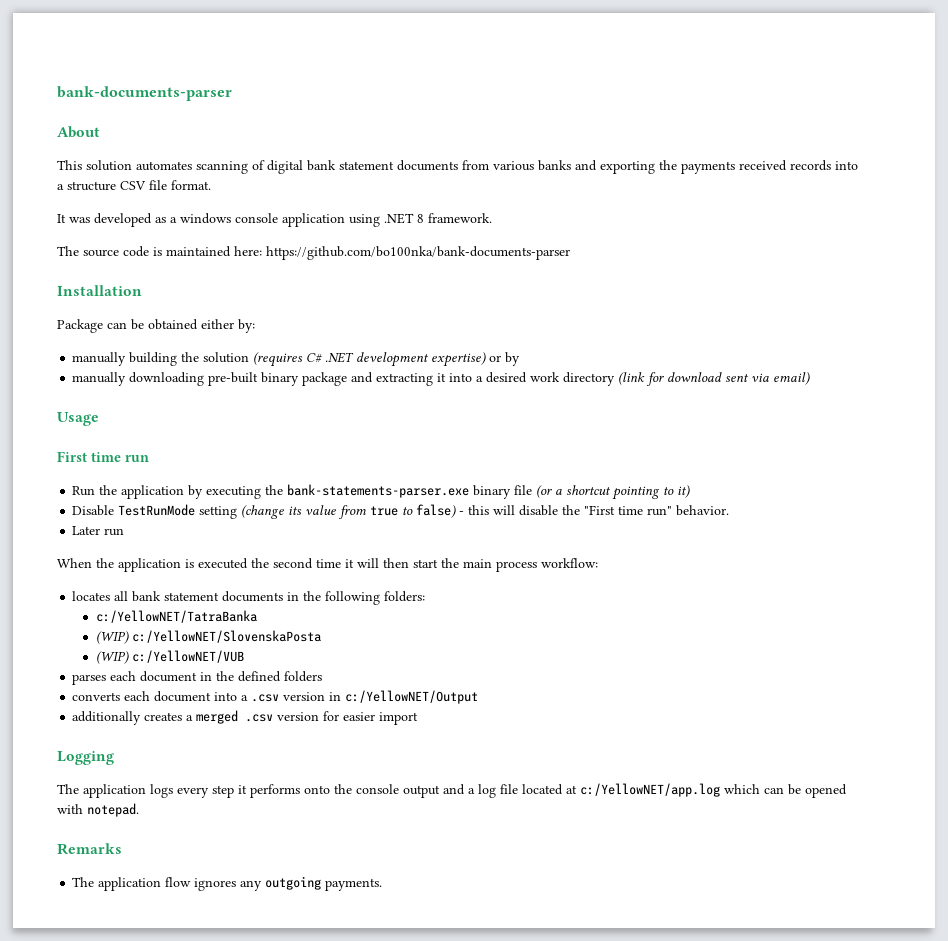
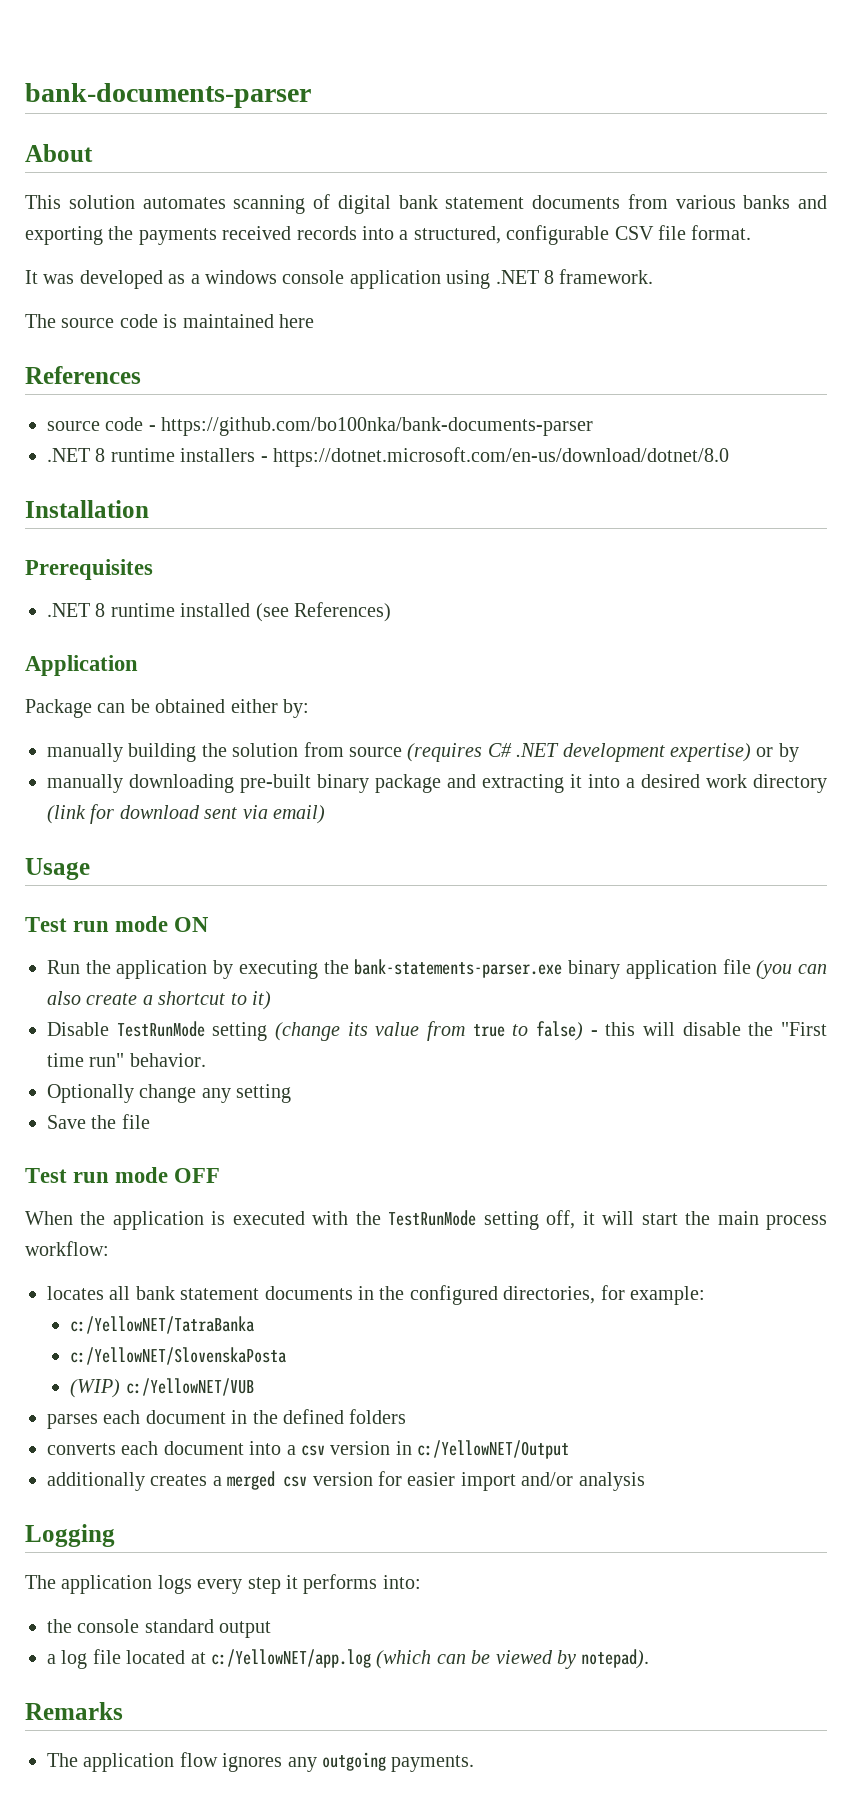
- This solution automates scanning of digital bank statement documents from various banks and exporting the payments received records into a structure CSV file format.
+ This solution automates scanning of digital bank statement documents from various banks and exporting the payments received records into a structured, configurable CSV file format.
- The source code is maintained here: https://github.com/bo100nka/bank-documents-parser
+ The source code is maintained here
+ References
+ source code - https://github.com/bo100nka/bank-documents-parser
+ .NET 8 runtime installers - https://dotnet.microsoft.com/en-us/download/dotnet/8.0
  Installation
+ Prerequisites
+ .NET 8 runtime installed (see References)
+ Application
- manually building the solution (requires C# .NET development expertise) or by
+ manually building the solution from source (requires C# .NET development expertise) or by
- First time run
+ Test run mode ON
- Run the application by executing the bank-statements-parser.exe binary file (or a shortcut pointing to it)
+ Run the application by executing the bank-statements-parser.exe binary application file (you can also create a shortcut to it)
- Later run
+ Optionally change any setting
+ Save the file
+ Test run mode OFF
- When the application is executed the second time it will then start the main process workflow:
+ When the application is executed with the TestRunMode setting off, it will start the main process workflow:
- locates all bank statement documents in the following folders:
+ locates all bank statement documents in the configured directories, for example:
- (WIP) c:/YellowNET/SlovenskaPosta
+ c:/YellowNET/SlovenskaPosta
- converts each document into a .csv version in c:/YellowNET/Output
+ converts each document into a csv version in c:/YellowNET/Output
- additionally creates a merged .csv version for easier import
+ additionally creates a merged csv version for easier import and/or analysis
- The application logs every step it performs onto the console output and a log file located at c:/YellowNET/app.log which can be opened with notepad.
+ The application logs every step it performs into:
+ the console standard output
+ a log file located at c:/YellowNET/app.log (which can be viewed by notepad).

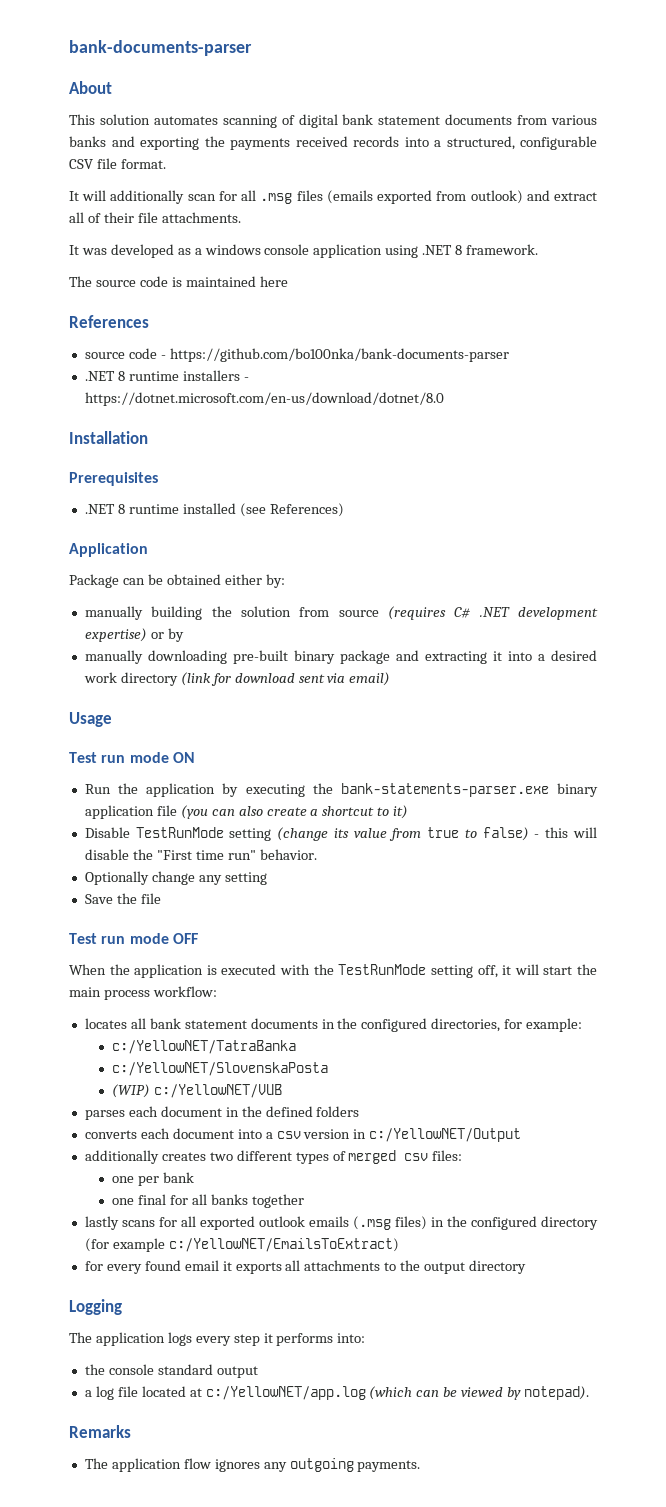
+ It will additionally scan for all .msg files (emails exported from outlook) and extract all of their file attachments.
- additionally creates a merged csv version for easier import and/or analysis
+ additionally creates two different types of merged csv files:
+ one per bank
+ one final for all banks together
+ lastly scans for all exported outlook emails (.msg files) in the configured directory (for example c:/YellowNET/EmailsToExtract)
+ for every found email it exports all attachments to the output directory

